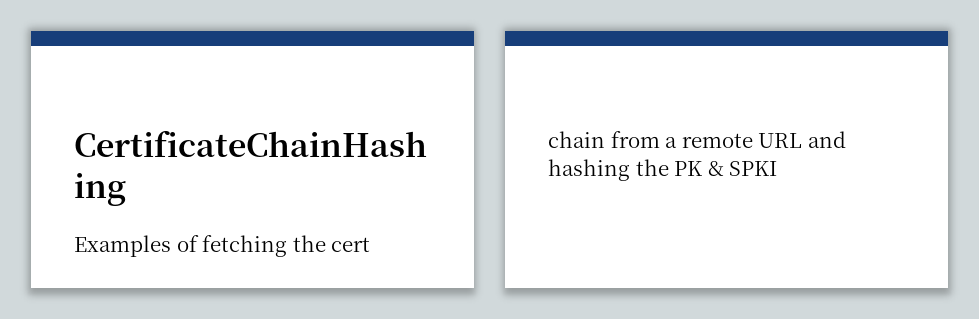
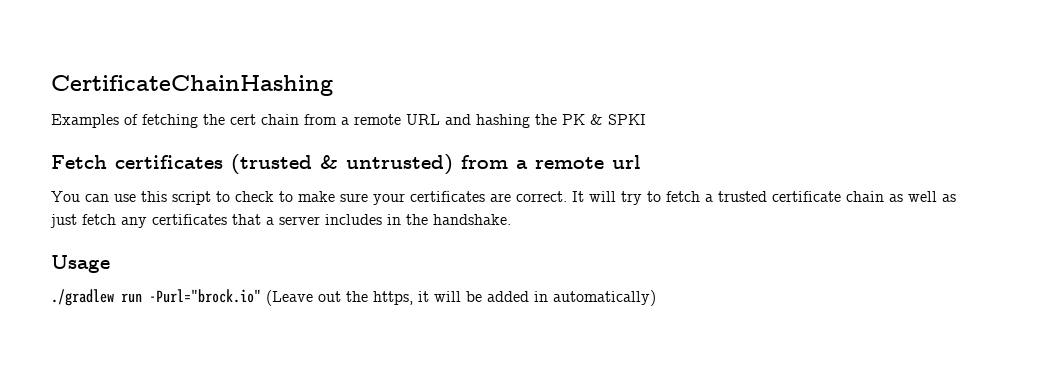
+ Fetch certificates (trusted & untrusted) from a remote url
+ You can use this script to check to make sure your certificates are correct. It will try to fetch a trusted certificate chain as well as just fetch any certificates that a server includes in the handshake.
+ Usage
+ ./gradlew run -Purl="brock.io" (Leave out the https, it will be added in automatically)

